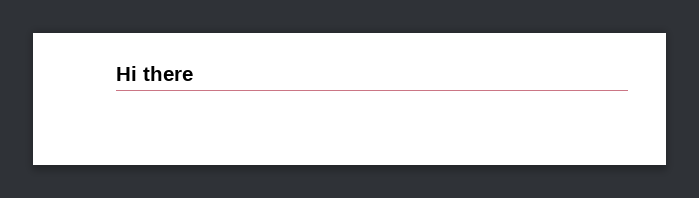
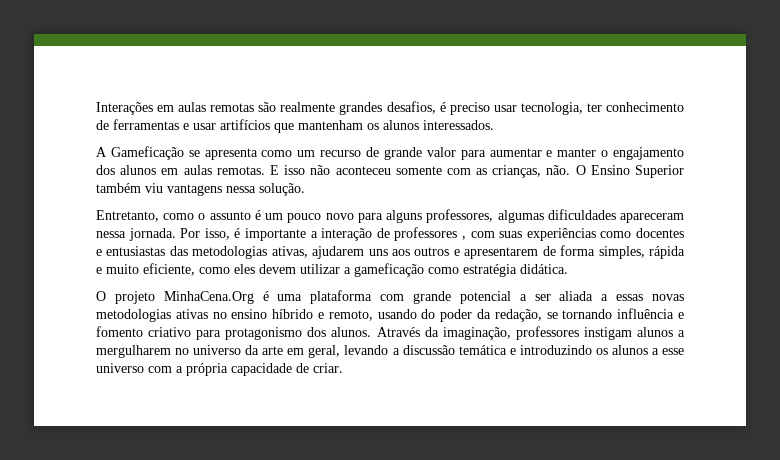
- Hi there
+ Interações em aulas remotas são realmente grandes desafios, é preciso usar tecnologia, ter conhecimento de ferramentas e usar artifícios que mantenham os alunos interessados.
+ A Gameficação se apresenta como um recurso de grande valor para aumentar e manter o engajamento dos alunos em aulas remotas. E isso não aconteceu somente com as crianças, não. O Ensino Superior também viu vantagens nessa solução.
+ Entretanto, como o assunto é um pouco novo para alguns professores, algumas dificuldades apareceram nessa jornada. Por isso, é importante a interação de professores , com suas experiências como docentes e entusiastas das metodologias ativas, ajudarem uns aos outros e apresentarem de forma simples, rápida e muito eficiente, como eles devem utilizar a gameficação como estratégia didática.
+ O projeto MinhaCena.Org é uma plataforma com grande potencial a ser aliada a essas novas metodologias ativas no ensino híbrido e remoto, usando do poder da redação, se tornando influência e fomento criativo para protagonismo dos alunos. Através da imaginação, professores instigam alunos a mergulharem no universo da arte em geral, levando a discussão temática e introduzindo os alunos a esse universo com a própria capacidade de criar.

